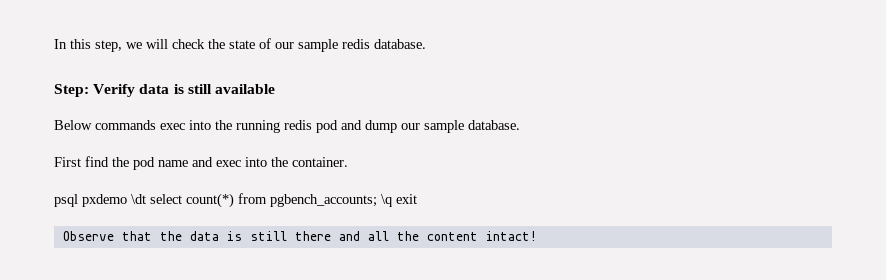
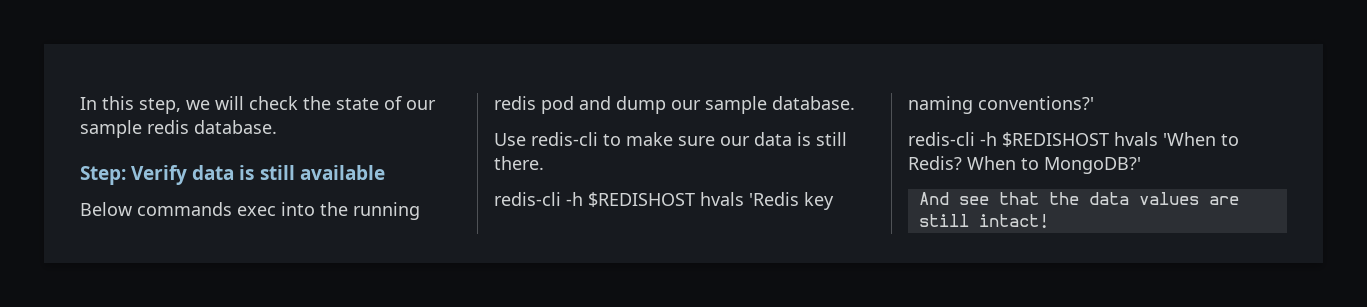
- First find the pod name and exec into the container.
- psql pxdemo \dt select count(*) from pgbench_accounts; \q exit
- Observe that the data is still there and all the content intact!
+ Use redis-cli to make sure our data is still there.
+ redis-cli -h $REDISHOST hvals 'Redis key naming conventions?'
+ redis-cli -h $REDISHOST hvals 'When to Redis? When to MongoDB?'
+ And see that the data values are still intact!

